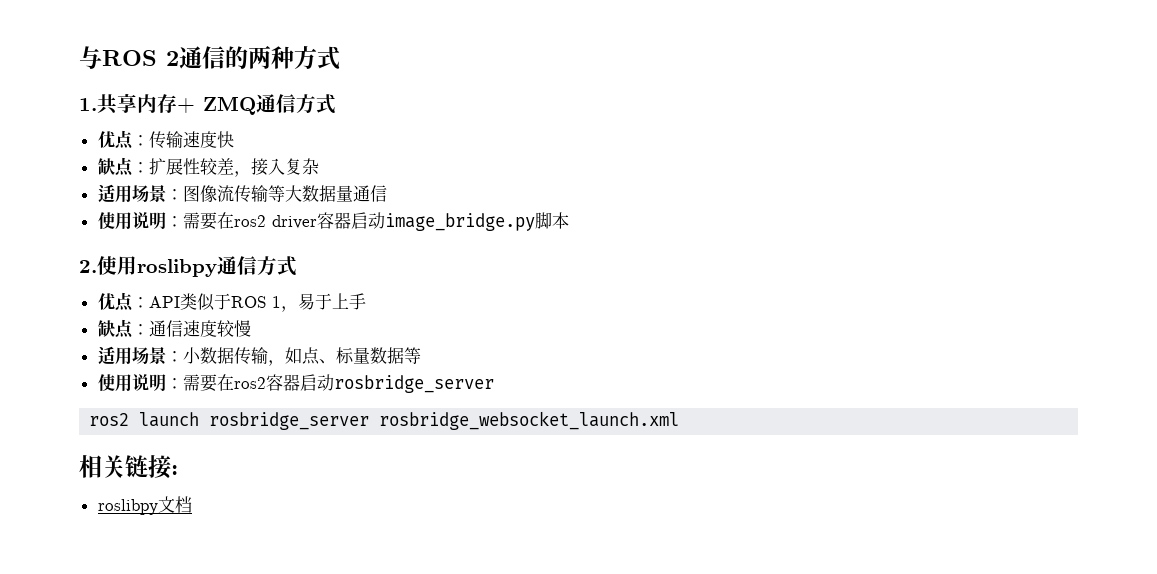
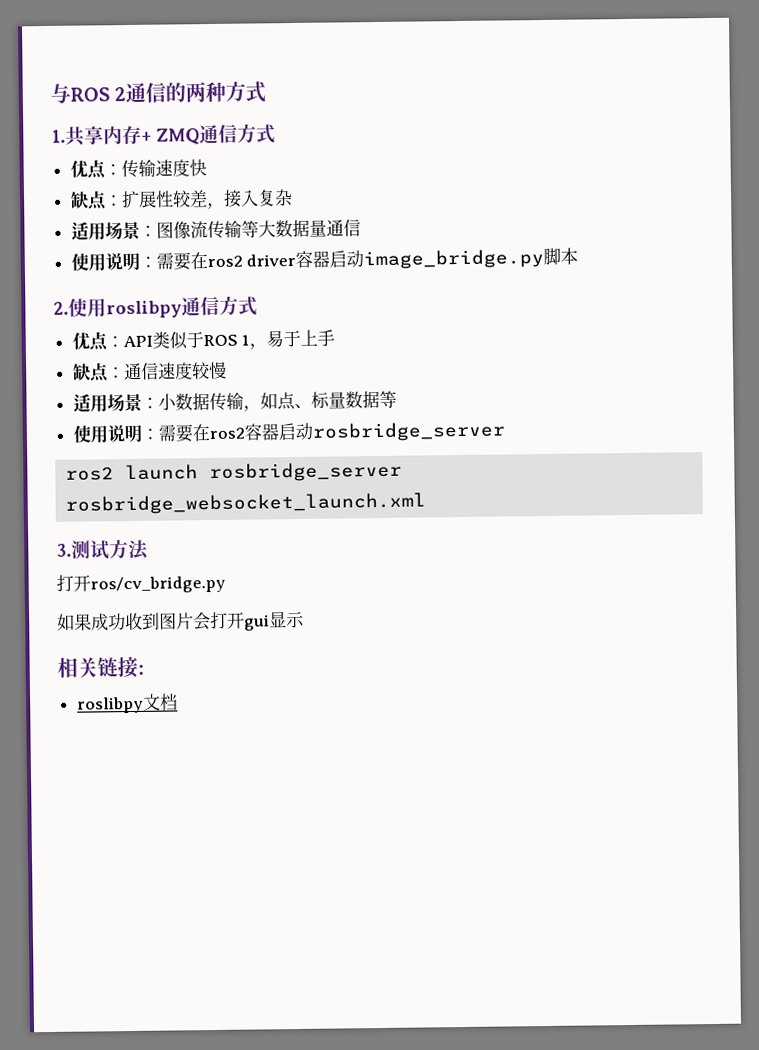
+ 3.测试方法
+ 打开ros/cv_bridge.py
+ 如果成功收到图片会打开gui显示

